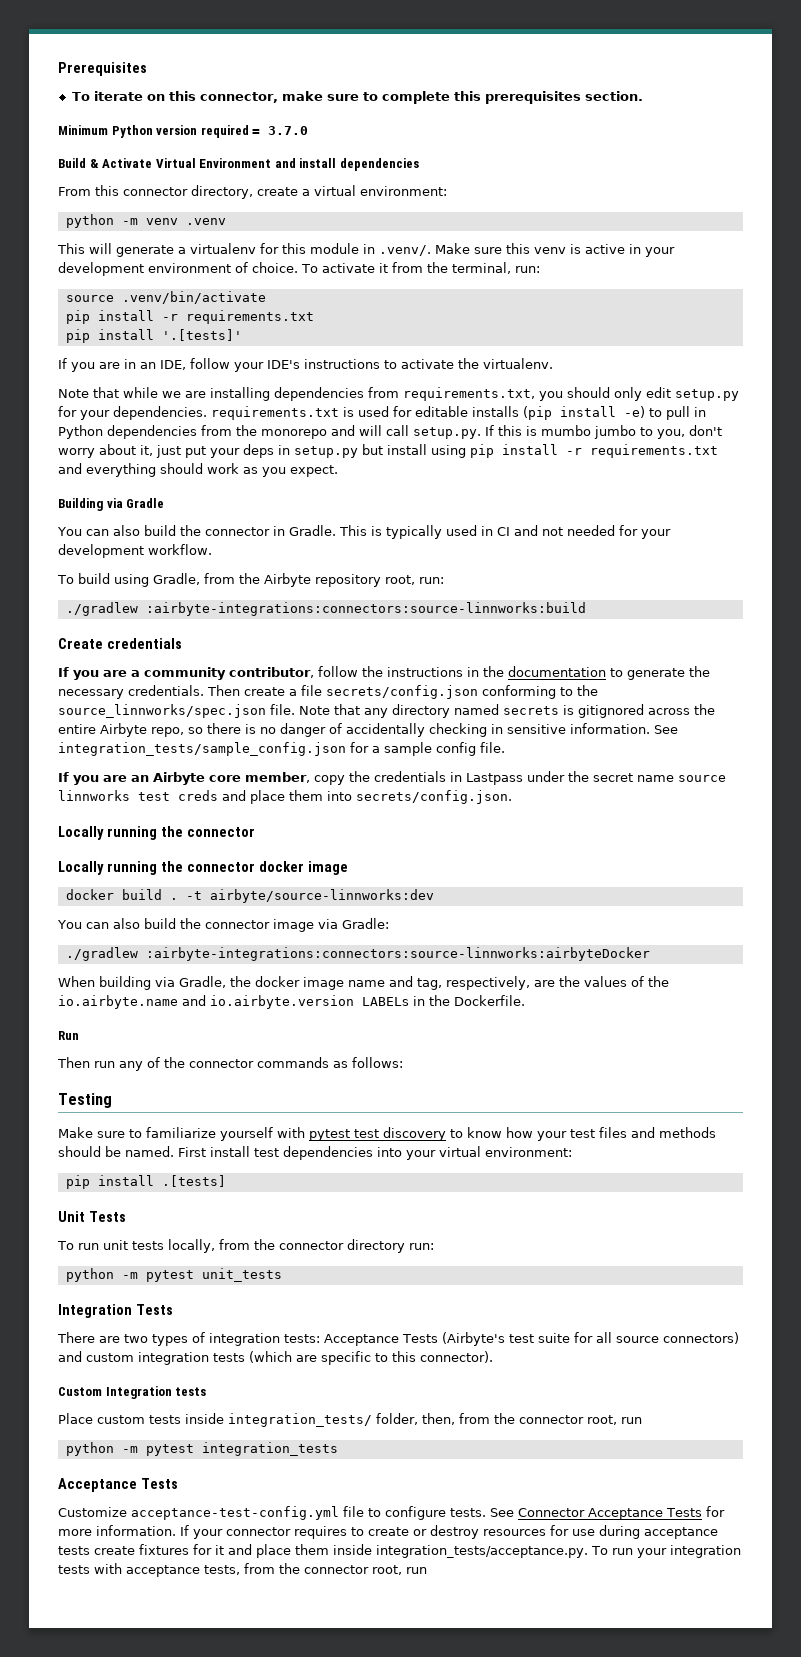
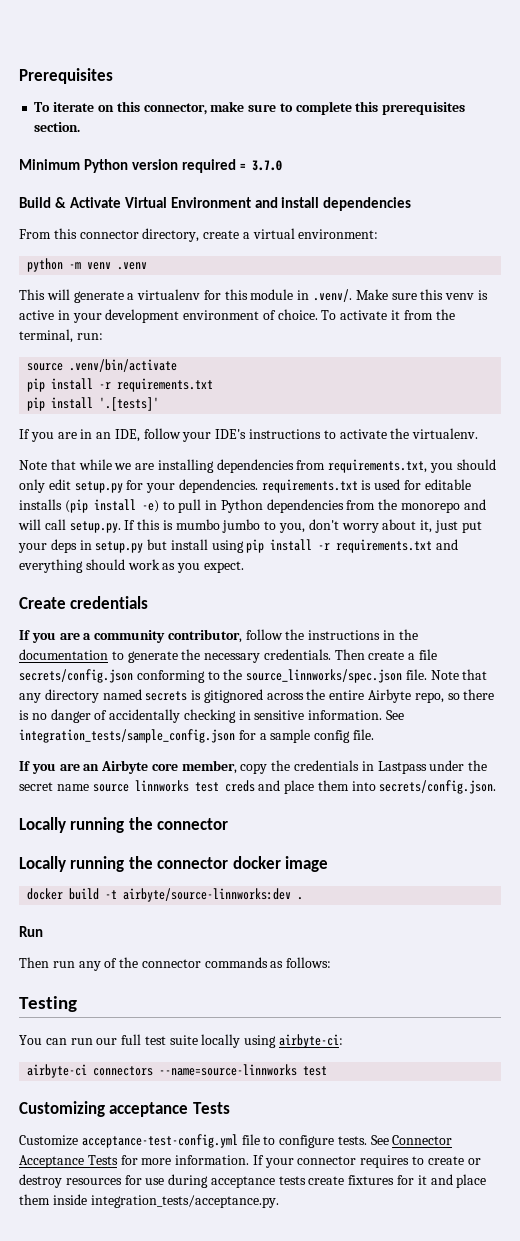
- Building via Gradle
- You can also build the connector in Gradle. This is typically used in CI and not needed for your development workflow.
- To build using Gradle, from the Airbyte repository root, run:
- ./gradlew :airbyte-integrations:connectors:source-linnworks:build
- docker build . -t airbyte/source-linnworks:dev
- You can also build the connector image via Gradle:
- ./gradlew :airbyte-integrations:connectors:source-linnworks:airbyteDocker
- When building via Gradle, the docker image name and tag, respectively, are the values of the io.airbyte.name and io.airbyte.version LABELs in the Dockerfile.
+ docker build -t airbyte/source-linnworks:dev .
- Make sure to familiarize yourself with pytest test discovery to know how your test files and methods should be named. First install test dependencies into your virtual environment:
- pip install .[tests]
- Unit Tests
- To run unit tests locally, from the connector directory run:
- python -m pytest unit_tests
- Integration Tests
- There are two types of integration tests: Acceptance Tests (Airbyte's test suite for all source connectors) and custom integration tests (which are specific to this connector).
- Custom Integration tests
- Place custom tests inside integration_tests/ folder, then, from the connector root, run
- python -m pytest integration_tests
- Acceptance Tests
+ You can run our full test suite locally using airbyte-ci:
+ airbyte-ci connectors --name=source-linnworks test
+ Customizing acceptance Tests
- If your connector requires to create or destroy resources for use during acceptance tests create fixtures for it and place them inside integration_tests/acceptance.py. To run your integration tests with acceptance tests, from the connector root, run
+ If your connector requires to create or destroy resources for use during acceptance tests create fixtures for it and place them inside integration_tests/acceptance.py.

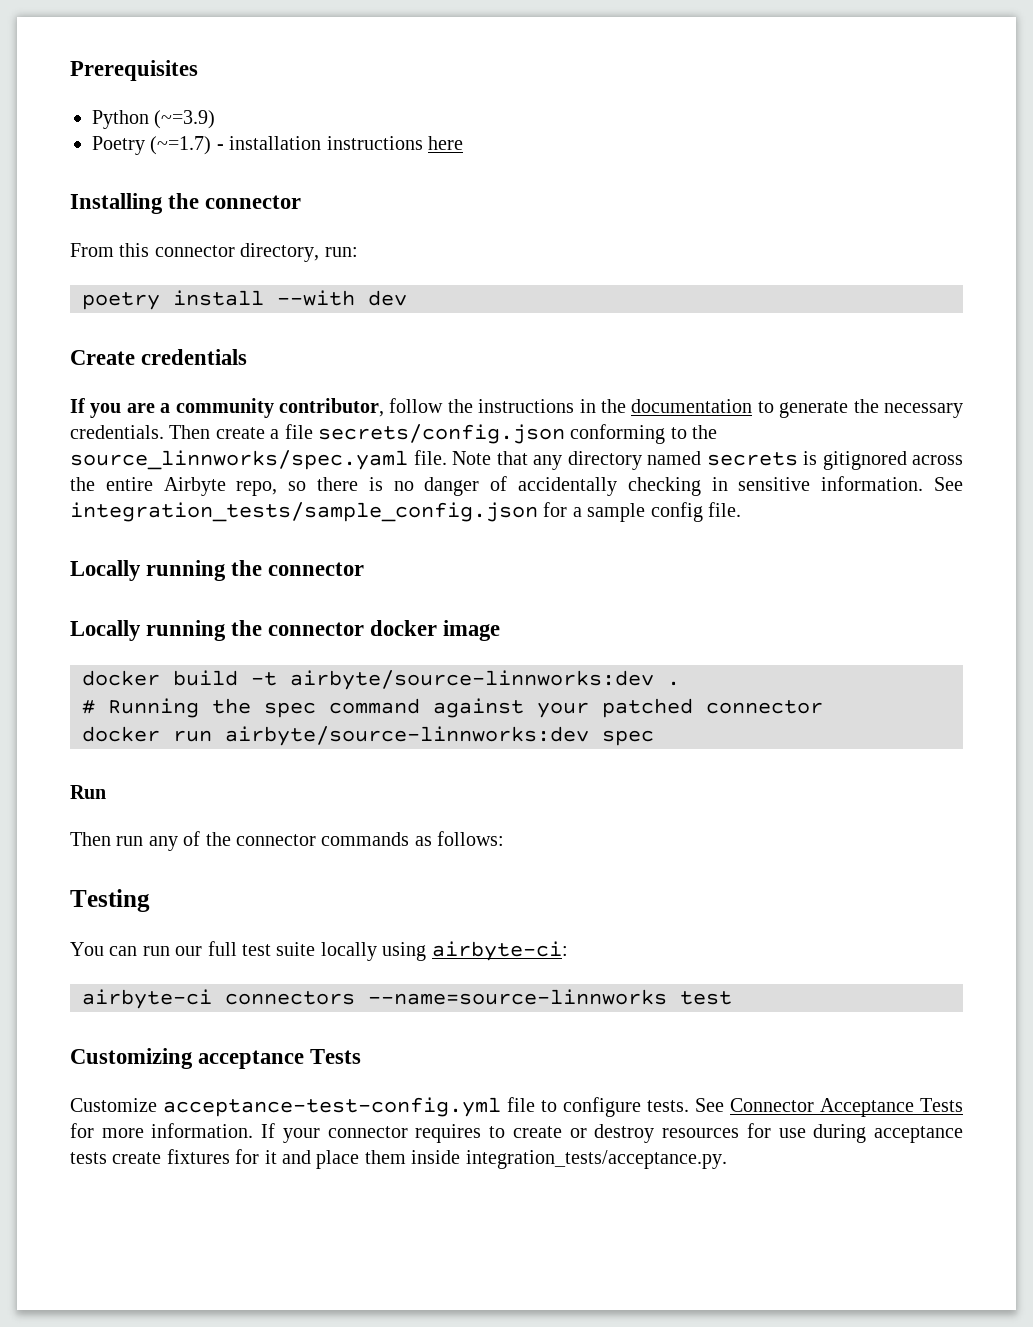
- To iterate on this connector, make sure to complete this prerequisites section.
- Minimum Python version required = 3.7.0
- Build & Activate Virtual Environment and install dependencies
- From this connector directory, create a virtual environment:
- python -m venv .venv
- This will generate a virtualenv for this module in .venv/. Make sure this venv is active in your development environment of choice. To activate it from the terminal, run:
- source .venv/bin/activate
- pip install -r requirements.txt
- pip install '.[tests]'
- If you are in an IDE, follow your IDE's instructions to activate the virtualenv.
- Note that while we are installing dependencies from requirements.txt, you should only edit setup.py for your dependencies. requirements.txt is used for editable installs (pip install -e) to pull in Python dependencies from the monorepo and will call setup.py. If this is mumbo jumbo to you, don't worry about it, just put your deps in setup.py but install using pip install -r requirements.txt and everything should work as you expect.
+ Python (~=3.9)
+ Poetry (~=1.7) - installation instructions here
+ Installing the connector
+ From this connector directory, run:
+ poetry install --with dev
- Then create a file secrets/config.json conforming to the source_linnworks/spec.json file.
+ Then create a file secrets/config.json conforming to the source_linnworks/spec.yaml file.
- If you are an Airbyte core member, copy the credentials in Lastpass under the secret name source linnworks test creds and place them into secrets/config.json.
+ # Running the spec command against your patched connector
+ docker run airbyte/source-linnworks:dev spec

